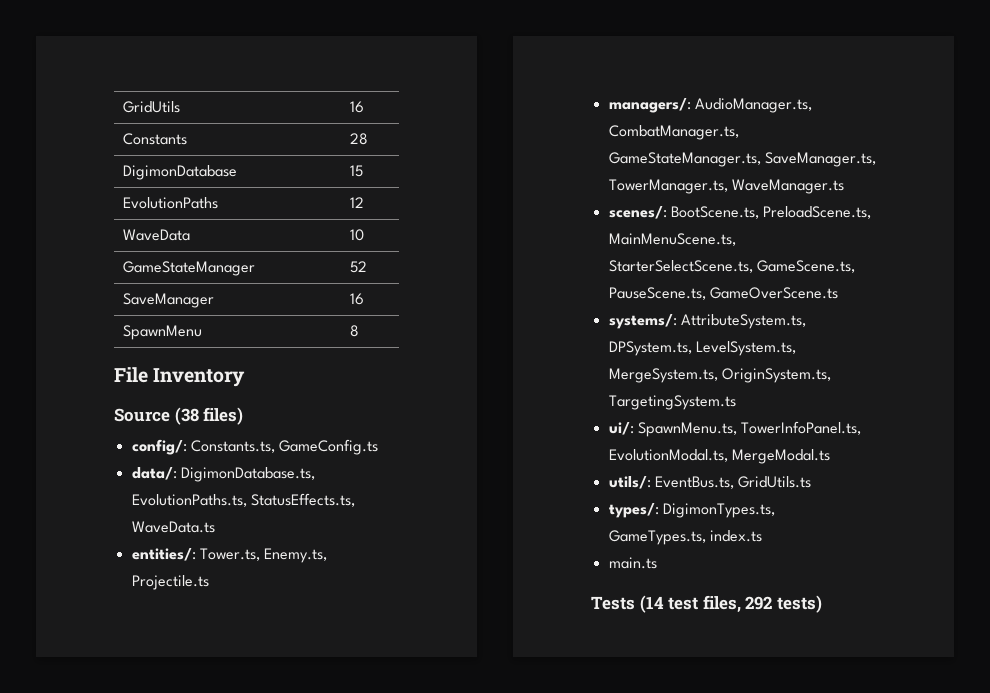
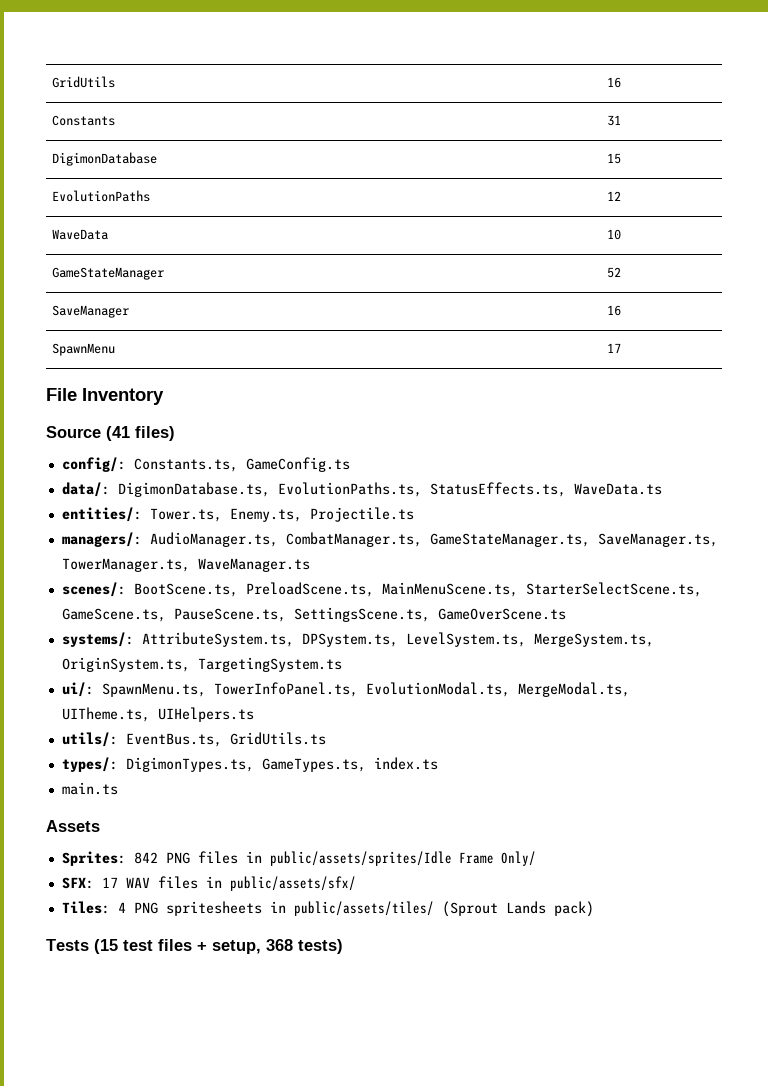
- Constants | 28
+ Constants | 31
- SpawnMenu | 8
+ SpawnMenu | 17
- Source (38 files)
+ Source (41 files)
- scenes/: BootScene.ts, PreloadScene.ts, MainMenuScene.ts, StarterSelectScene.ts, GameScene.ts, PauseScene.ts, GameOverScene.ts
+ scenes/: BootScene.ts, PreloadScene.ts, MainMenuScene.ts, StarterSelectScene.ts, GameScene.ts, PauseScene.ts, SettingsScene.ts, GameOverScene.ts
- ui/: SpawnMenu.ts, TowerInfoPanel.ts, EvolutionModal.ts, MergeModal.ts
+ ui/: SpawnMenu.ts, TowerInfoPanel.ts, EvolutionModal.ts, MergeModal.ts, UITheme.ts, UIHelpers.ts
- Tests (14 test files, 292 tests)
+ Assets
+ Sprites: 842 PNG files in public/assets/sprites/Idle Frame Only/
+ SFX: 17 WAV files in public/assets/sfx/
+ Tiles: 4 PNG spritesheets in public/assets/tiles/ (Sprout Lands pack)
+ Tests (15 test files + setup, 368 tests)

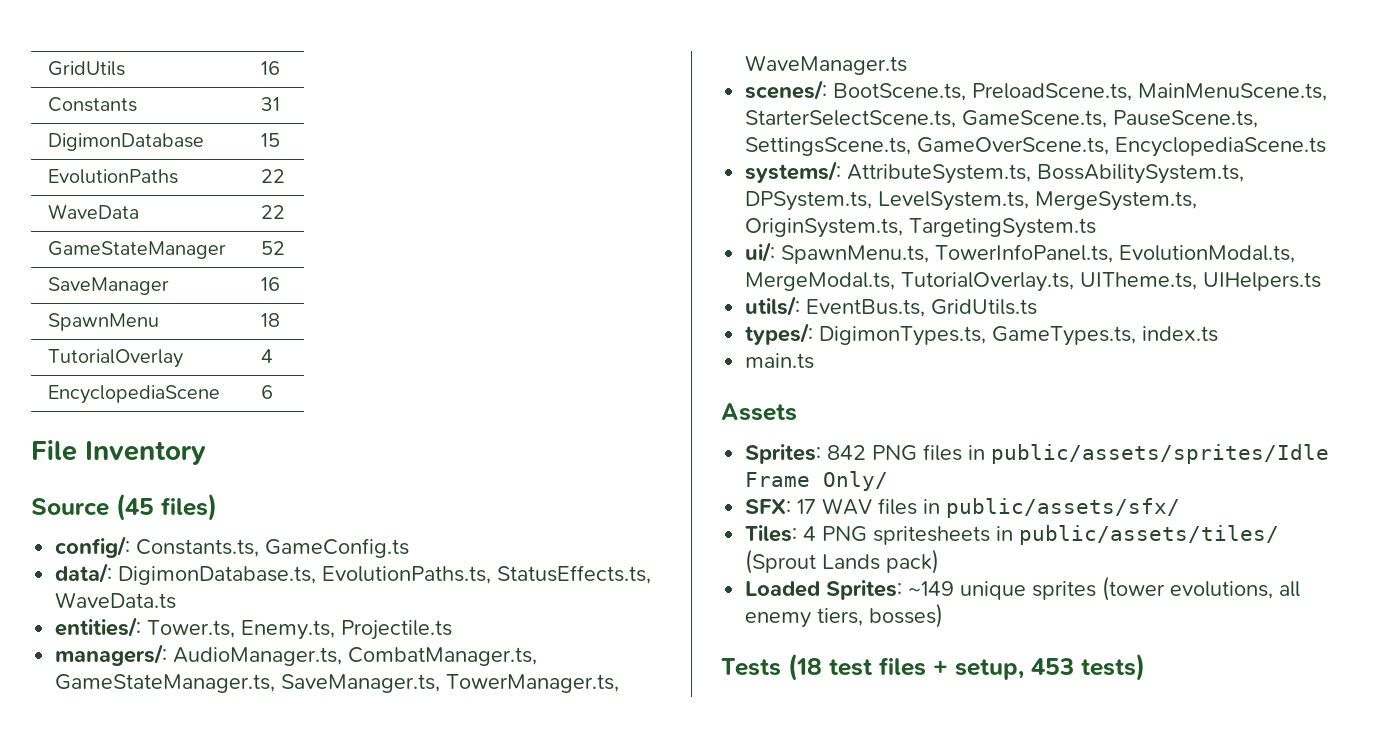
- EvolutionPaths | 12
+ EvolutionPaths | 22
- WaveData | 10
+ WaveData | 22
- SpawnMenu | 17
+ SpawnMenu | 18
+ TutorialOverlay | 4
+ EncyclopediaScene | 6
- Source (41 files)
+ Source (45 files)
- scenes/: BootScene.ts, PreloadScene.ts, MainMenuScene.ts, StarterSelectScene.ts, GameScene.ts, PauseScene.ts, SettingsScene.ts, GameOverScene.ts
+ scenes/: BootScene.ts, PreloadScene.ts, MainMenuScene.ts, StarterSelectScene.ts, GameScene.ts, PauseScene.ts, SettingsScene.ts, GameOverScene.ts, EncyclopediaScene.ts
- systems/: AttributeSystem.ts, DPSystem.ts, LevelSystem.ts, MergeSystem.ts, OriginSystem.ts, TargetingSystem.ts
+ systems/: AttributeSystem.ts, BossAbilitySystem.ts, DPSystem.ts, LevelSystem.ts, MergeSystem.ts, OriginSystem.ts, TargetingSystem.ts
- ui/: SpawnMenu.ts, TowerInfoPanel.ts, EvolutionModal.ts, MergeModal.ts, UITheme.ts, UIHelpers.ts
+ ui/: SpawnMenu.ts, TowerInfoPanel.ts, EvolutionModal.ts, MergeModal.ts, TutorialOverlay.ts, UITheme.ts, UIHelpers.ts
+ Loaded Sprites: ~149 unique sprites (tower evolutions, all enemy tiers, bosses)
- Tests (15 test files + setup, 368 tests)
+ Tests (18 test files + setup, 453 tests)

